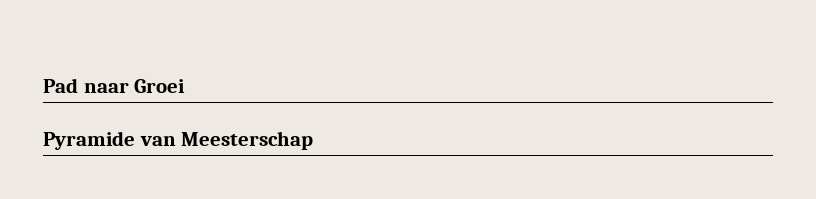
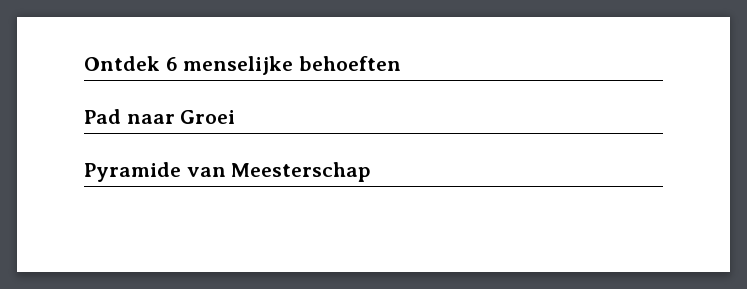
+ Ontdek 6 menselijke behoeften

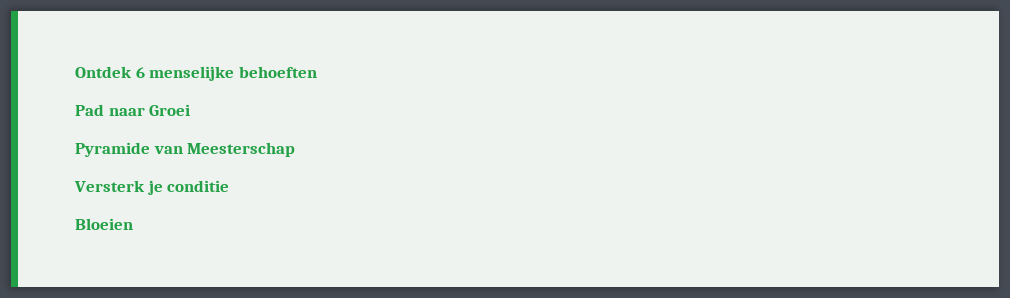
+ Versterk je conditie
+ Bloeien

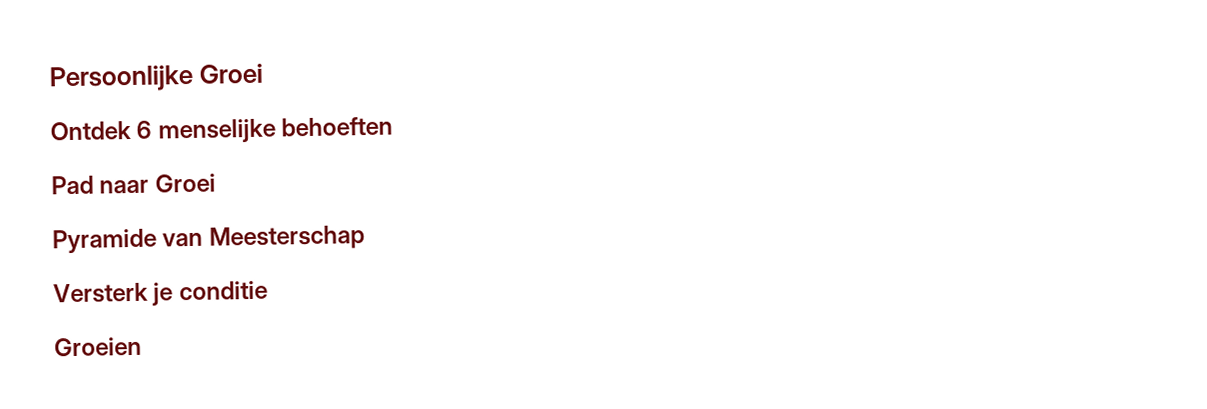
+ Persoonlijke Groei
- Bloeien
+ Groeien

